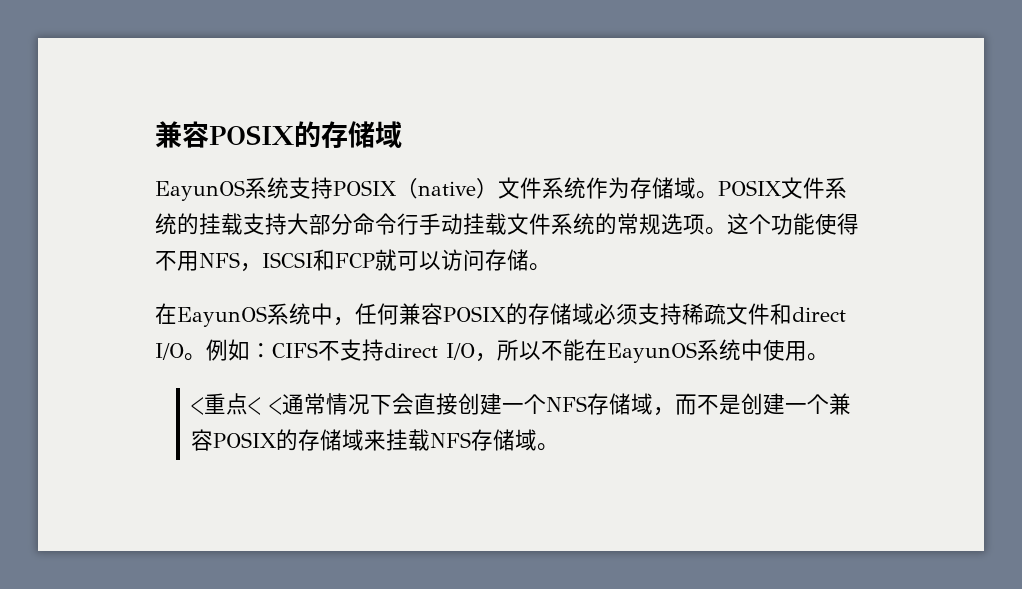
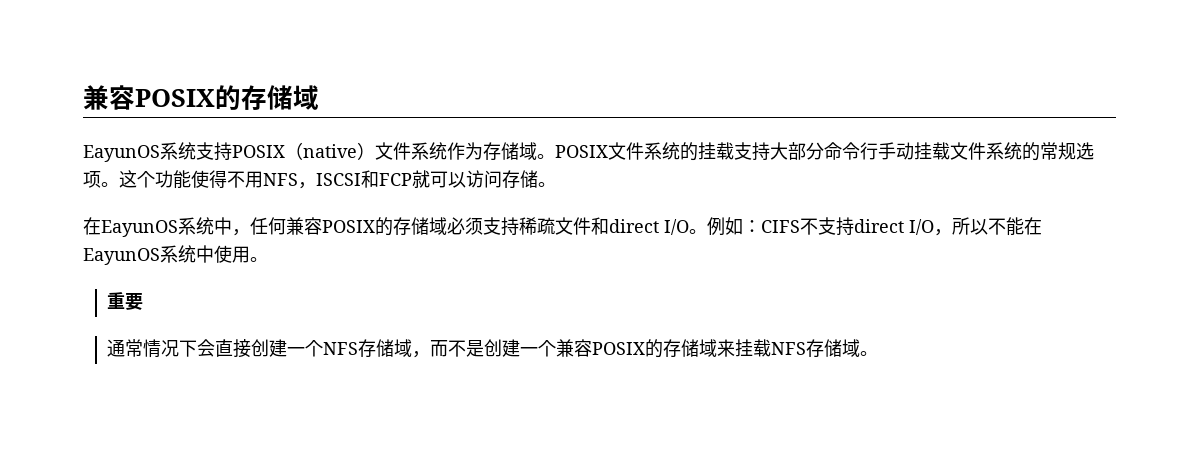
- <重点< <通常情况下会直接创建一个NFS存储域，而不是创建一个兼容POSIX的存储域来挂载NFS存储域。
+ 重要
+ 通常情况下会直接创建一个NFS存储域，而不是创建一个兼容POSIX的存储域来挂载NFS存储域。

